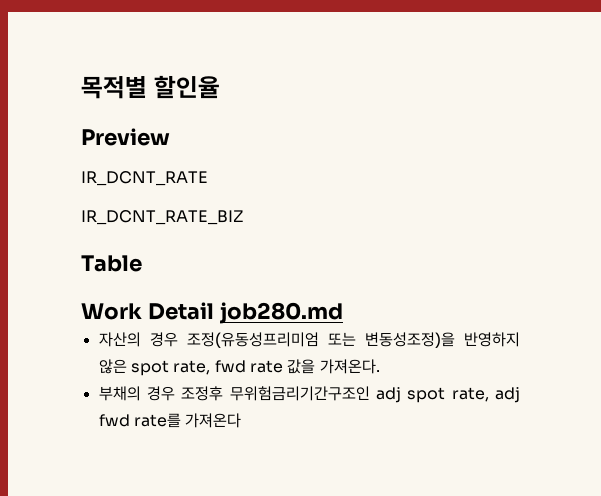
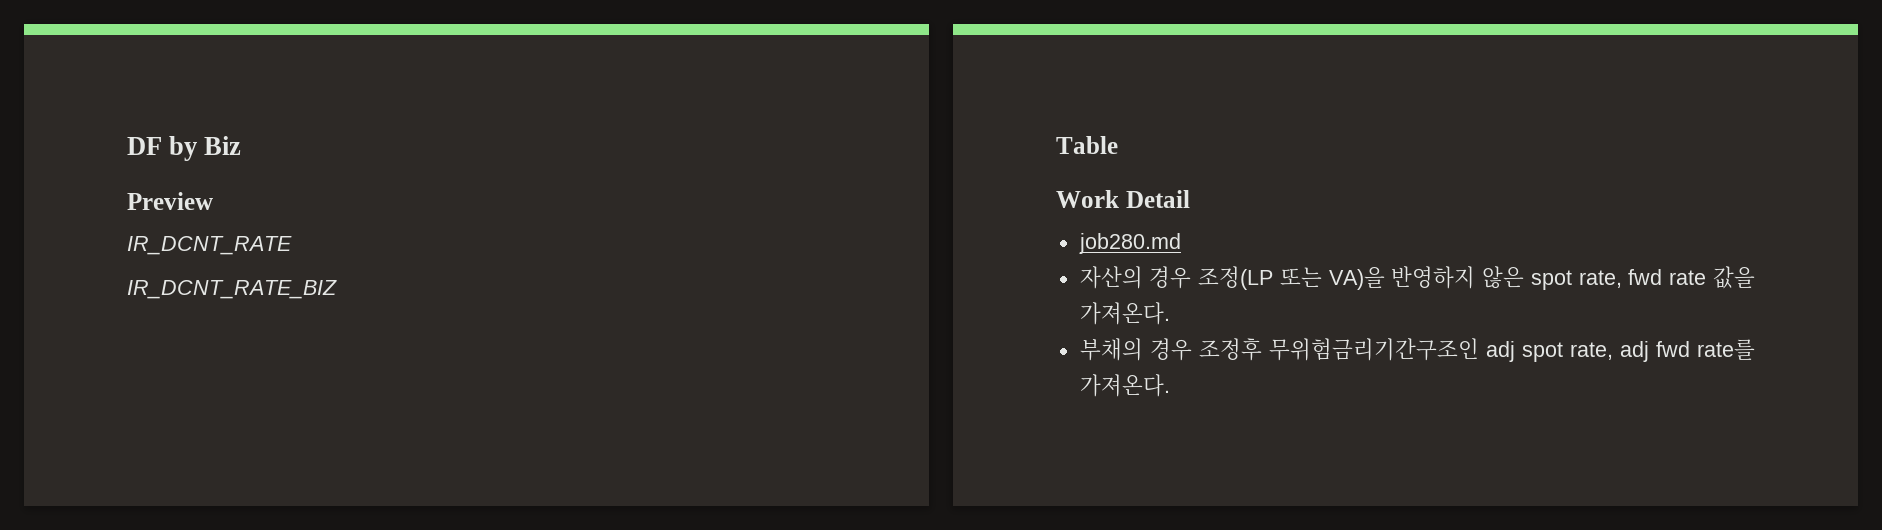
- 목적별 할인율
+ DF by Biz
- Work Detail job280.md
+ Work Detail
+ job280.md
- 자산의 경우 조정(유동성프리미엄 또는 변동성조정)을 반영하지 않은 spot rate, fwd rate 값을 가져온다.
+ 자산의 경우 조정(LP 또는 VA)을 반영하지 않은 spot rate, fwd rate 값을 가져온다.
- 부채의 경우 조정후 무위험금리기간구조인 adj spot rate, adj fwd rate를 가져온다
+ 부채의 경우 조정후 무위험금리기간구조인 adj spot rate, adj fwd rate를 가져온다.

